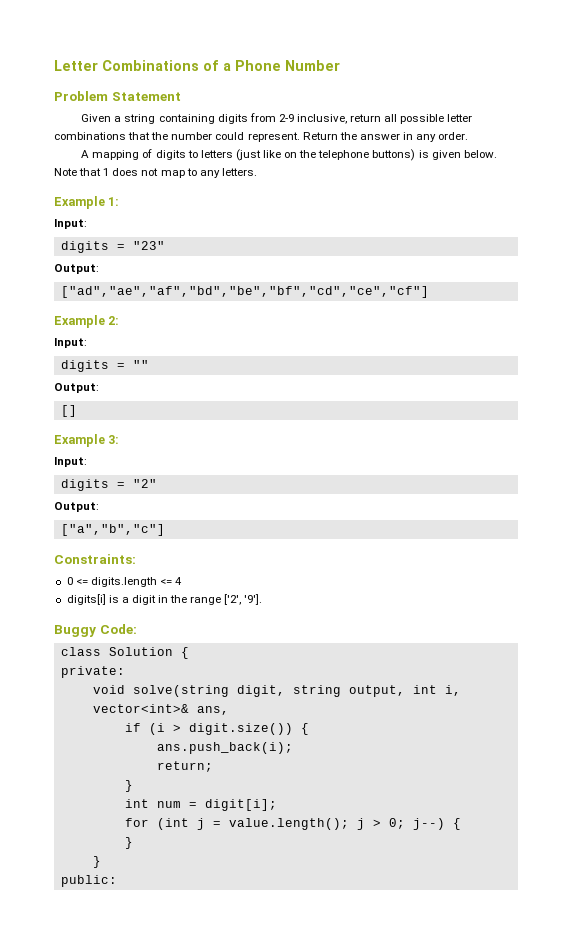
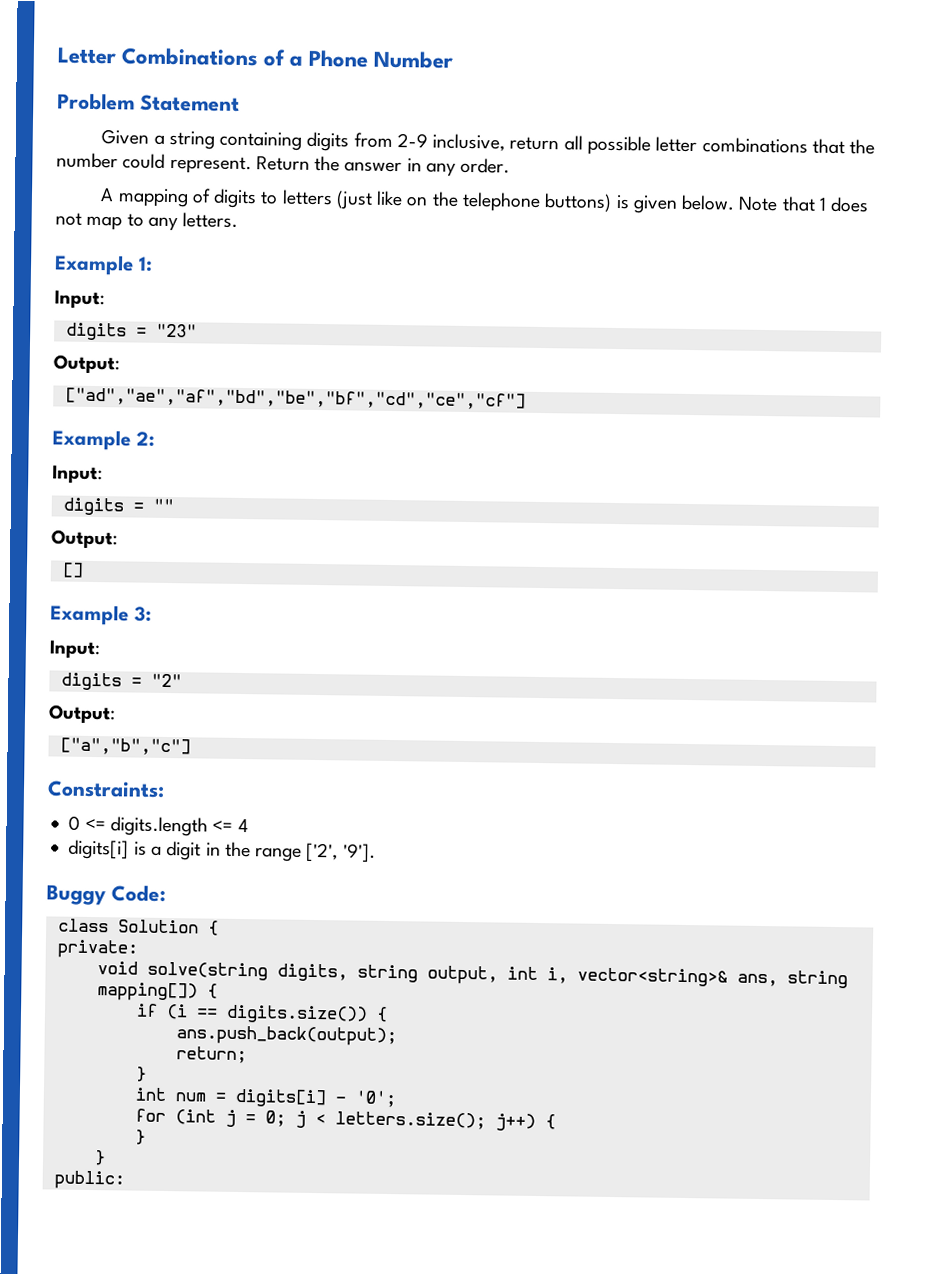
- void solve(string digit, string output, int i, vector<int>& ans,
+ void solve(string digits, string output, int i, vector<string>& ans, string mapping[]) {
- if (i > digit.size()) {
- ans.push_back(i);
+ if (i == digits.size()) {
+ ans.push_back(output);
- int num = digit[i];
+ int num = digits[i] - '0';
- for (int j = value.length(); j > 0; j--) {
+ for (int j = 0; j < letters.size(); j++) {

